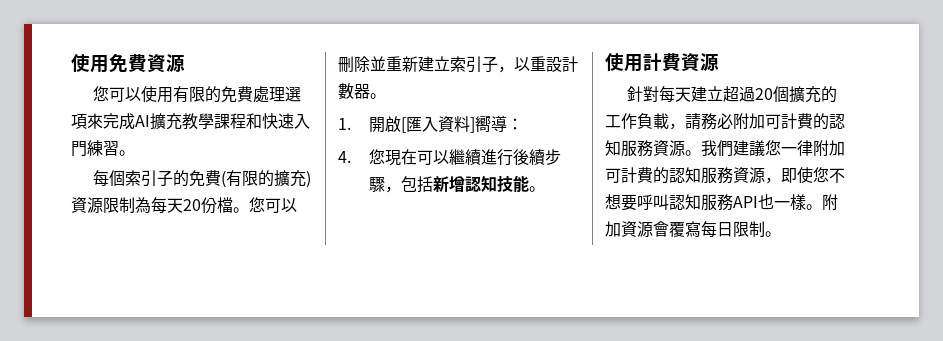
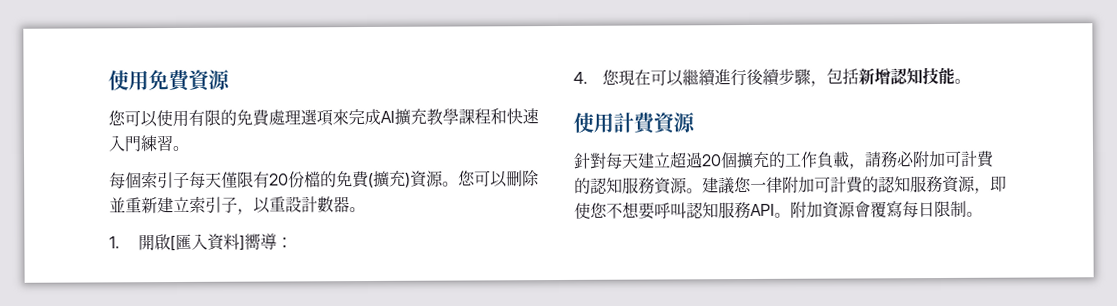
- 每個索引子的免費(有限的擴充)資源限制為每天20份檔。
+ 每個索引子每天僅限有20份檔的免費(擴充)資源。
- 我們建議您一律附加可計費的認知服務資源，即使您不想要呼叫認知服務API也一樣。
+ 建議您一律附加可計費的認知服務資源，即使您不想要呼叫認知服務API。

